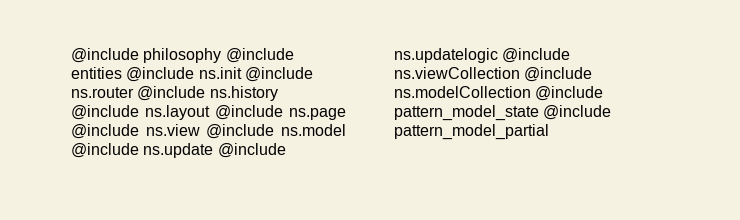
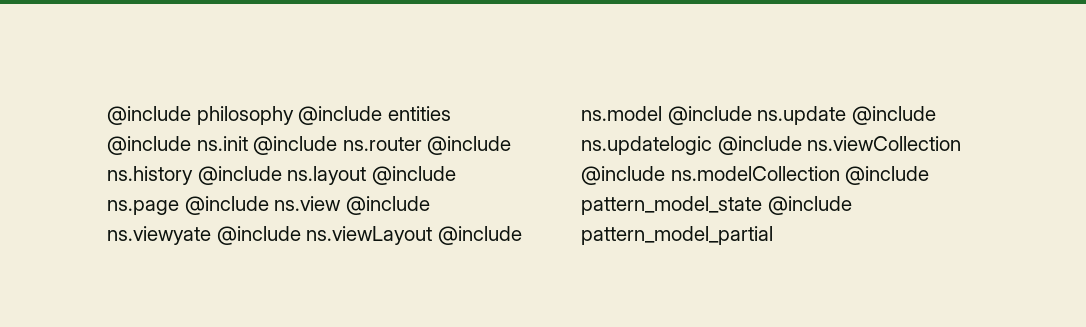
- @include philosophy @include entities @include ns.init @include ns.router @include ns.history @include ns.layout @include ns.page @include ns.view @include ns.model @include ns.update @include ns.updatelogic @include ns.viewCollection @include ns.modelCollection @include pattern_model_state @include pattern_model_partial
+ @include philosophy @include entities @include ns.init @include ns.router @include ns.history @include ns.layout @include ns.page @include ns.view @include ns.viewyate @include ns.viewLayout @include ns.model @include ns.update @include ns.updatelogic @include ns.viewCollection @include ns.modelCollection @include pattern_model_state @include pattern_model_partial

